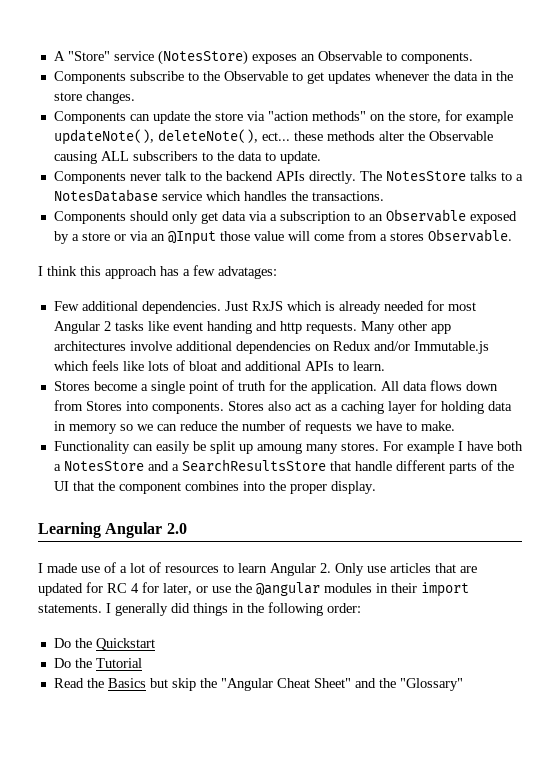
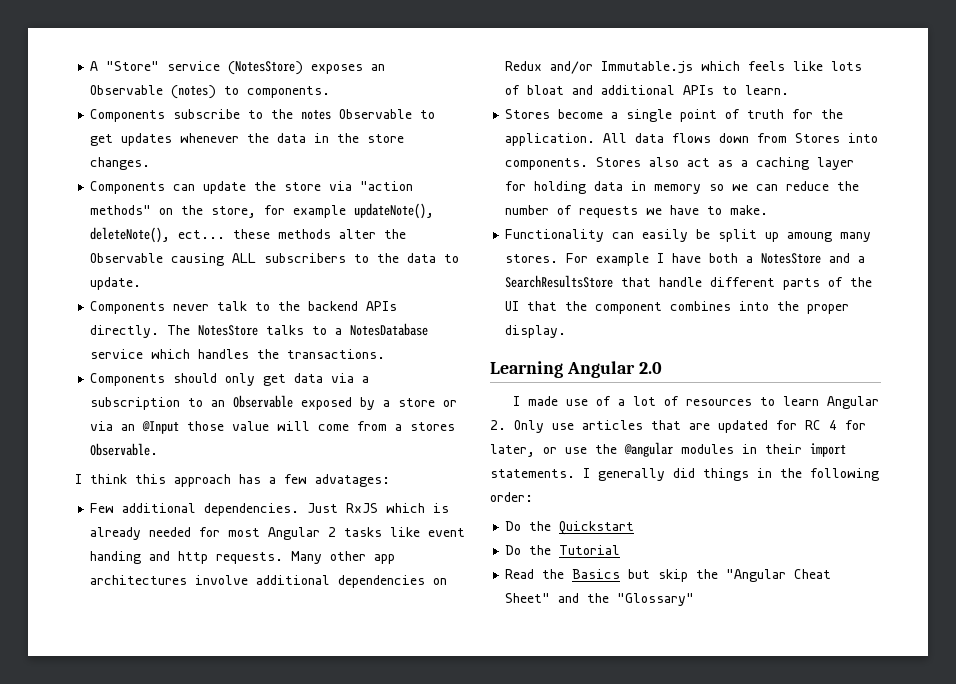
- A "Store" service (NotesStore) exposes an Observable to components.
+ A "Store" service (NotesStore) exposes an Observable (notes) to components.
- Components subscribe to the Observable to get updates whenever the data in the store changes.
+ Components subscribe to the notes Observable to get updates whenever the data in the store changes.

